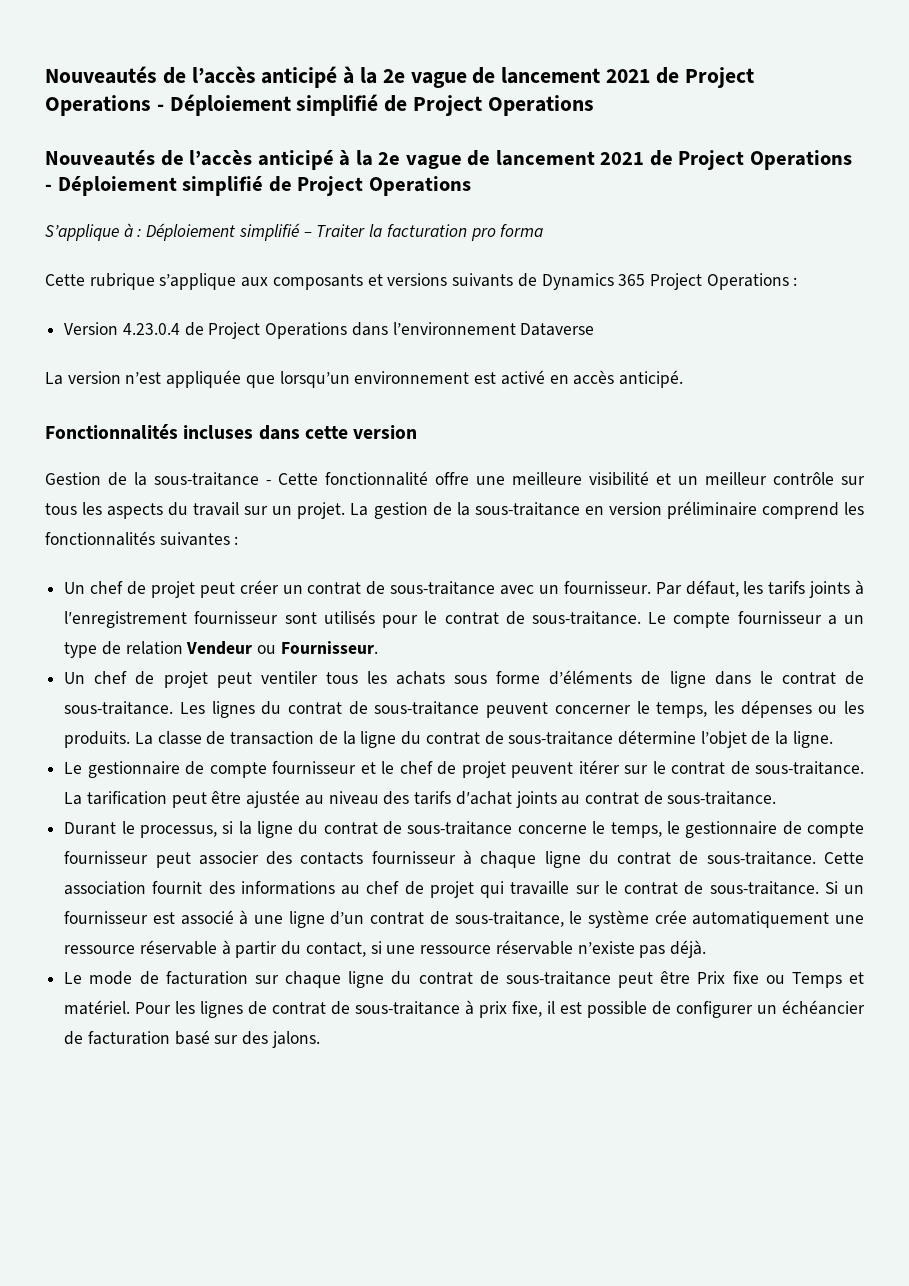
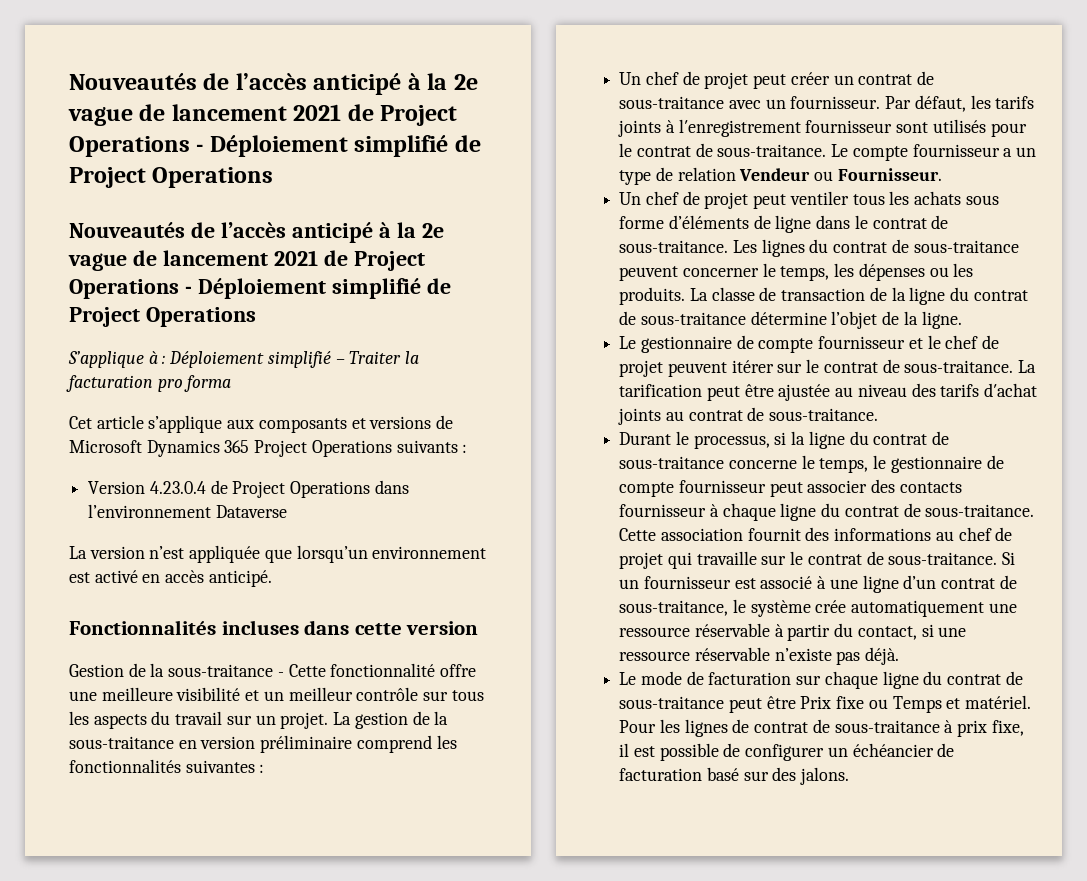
- Cette rubrique s’applique aux composants et versions suivants de Dynamics 365 Project Operations :
+ Cet article s’applique aux composants et versions de Microsoft Dynamics 365 Project Operations suivants :

